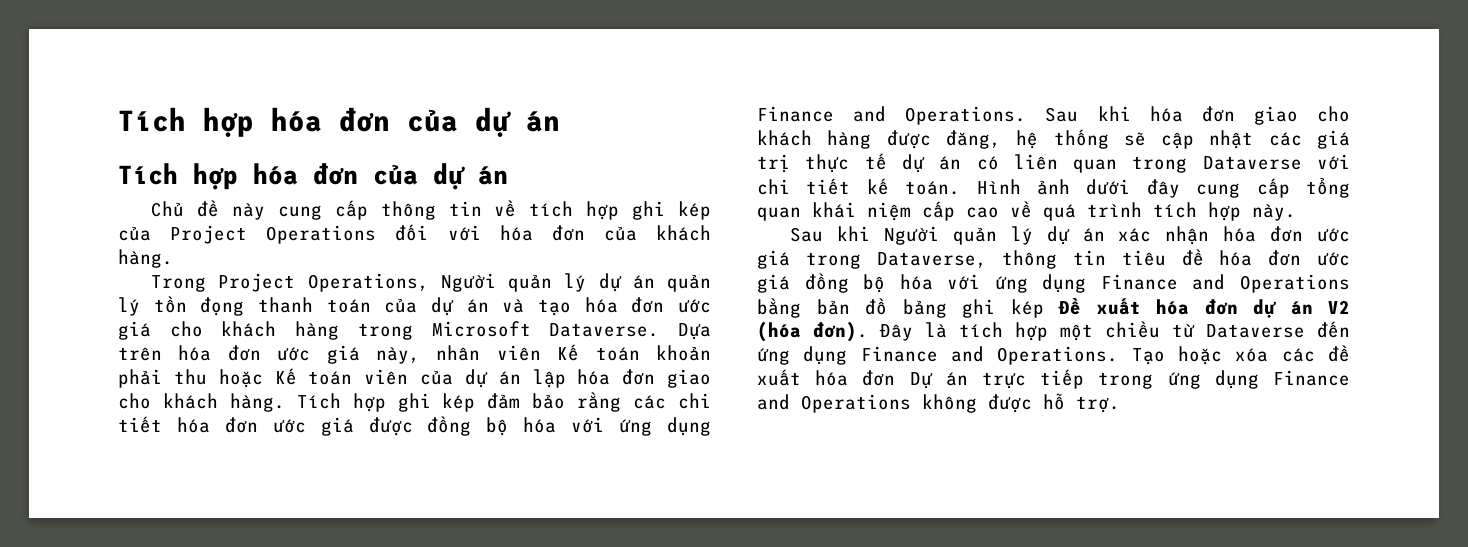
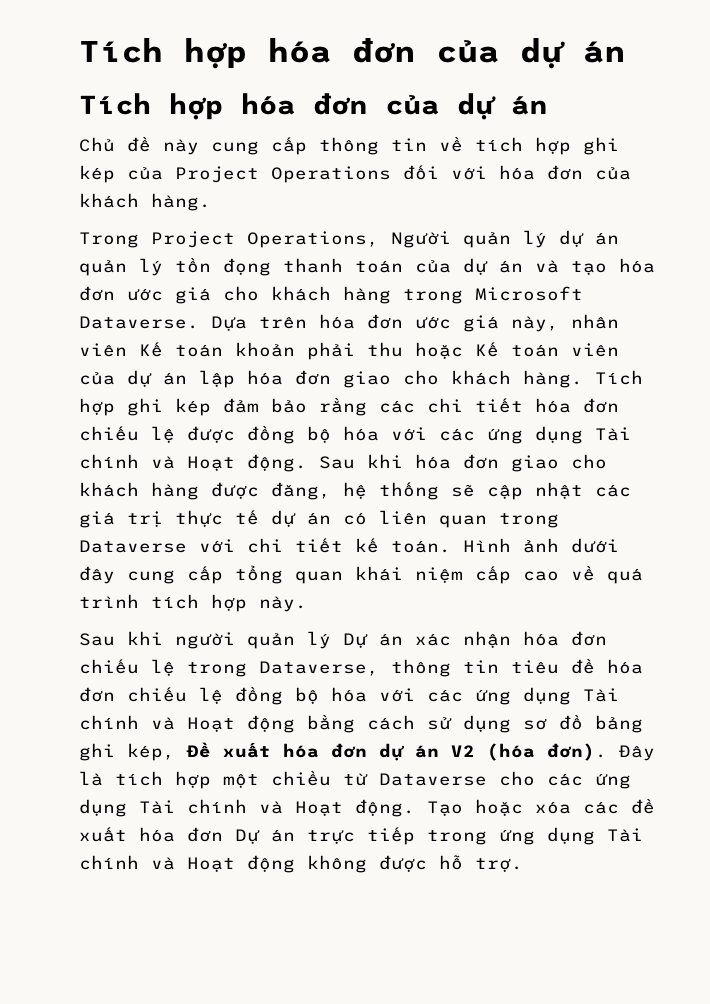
- Tích hợp ghi kép đảm bảo rằng các chi tiết hóa đơn ước giá được đồng bộ hóa với ứng dụng Finance and Operations.
+ Tích hợp ghi kép đảm bảo rằng các chi tiết hóa đơn chiếu lệ được đồng bộ hóa với các ứng dụng Tài chính và Hoạt động.
- Sau khi Người quản lý dự án xác nhận hóa đơn ước giá trong Dataverse, thông tin tiêu đề hóa đơn ước giá đồng bộ hóa với ứng dụng Finance and Operations bằng bản đồ bảng ghi kép Đề xuất hóa đơn dự án V2 (hóa đơn).
+ Sau khi người quản lý Dự án xác nhận hóa đơn chiếu lệ trong Dataverse, thông tin tiêu đề hóa đơn chiếu lệ đồng bộ hóa với các ứng dụng Tài chính và Hoạt động bằng cách sử dụng sơ đồ bảng ghi kép, Đề xuất hóa đơn dự án V2 (hóa đơn).
- Đây là tích hợp một chiều từ Dataverse đến ứng dụng Finance and Operations.
+ Đây là tích hợp một chiều từ Dataverse cho các ứng dụng Tài chính và Hoạt động.
- Tạo hoặc xóa các đề xuất hóa đơn Dự án trực tiếp trong ứng dụng Finance and Operations không được hỗ trợ.
+ Tạo hoặc xóa các đề xuất hóa đơn Dự án trực tiếp trong ứng dụng Tài chính và Hoạt động không được hỗ trợ.

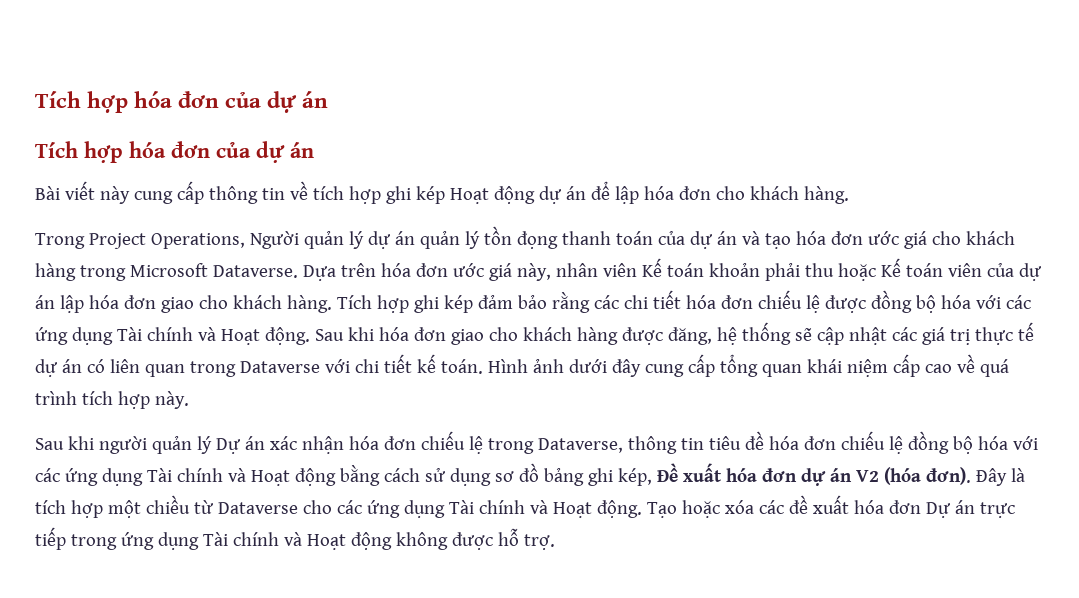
- Chủ đề này cung cấp thông tin về tích hợp ghi kép của Project Operations đối với hóa đơn của khách hàng.
+ Bài viết này cung cấp thông tin về tích hợp ghi kép Hoạt động dự án để lập hóa đơn cho khách hàng.

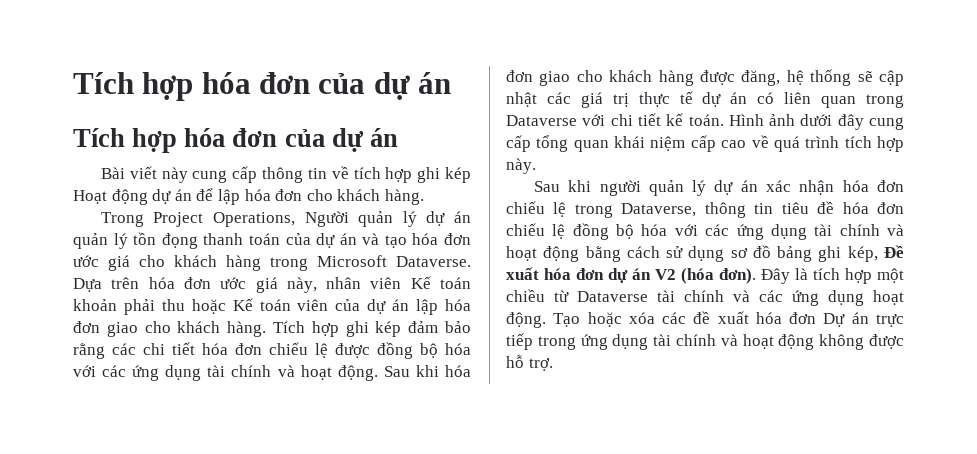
- Tích hợp ghi kép đảm bảo rằng các chi tiết hóa đơn chiếu lệ được đồng bộ hóa với các ứng dụng Tài chính và Hoạt động.
+ Tích hợp ghi kép đảm bảo rằng các chi tiết hóa đơn chiếu lệ được đồng bộ hóa với các ứng dụng tài chính và hoạt động.
- Sau khi người quản lý Dự án xác nhận hóa đơn chiếu lệ trong Dataverse, thông tin tiêu đề hóa đơn chiếu lệ đồng bộ hóa với các ứng dụng Tài chính và Hoạt động bằng cách sử dụng sơ đồ bảng ghi kép, Đề xuất hóa đơn dự án V2 (hóa đơn).
+ Sau khi người quản lý dự án xác nhận hóa đơn chiếu lệ trong Dataverse, thông tin tiêu đề hóa đơn chiếu lệ đồng bộ hóa với các ứng dụng tài chính và hoạt động bằng cách sử dụng sơ đồ bảng ghi kép, Đề xuất hóa đơn dự án V2 (hóa đơn).
- Đây là tích hợp một chiều từ Dataverse cho các ứng dụng Tài chính và Hoạt động.
+ Đây là tích hợp một chiều từ Dataverse tài chính và các ứng dụng hoạt động.
- Tạo hoặc xóa các đề xuất hóa đơn Dự án trực tiếp trong ứng dụng Tài chính và Hoạt động không được hỗ trợ.
+ Tạo hoặc xóa các đề xuất hóa đơn Dự án trực tiếp trong ứng dụng tài chính và hoạt động không được hỗ trợ.

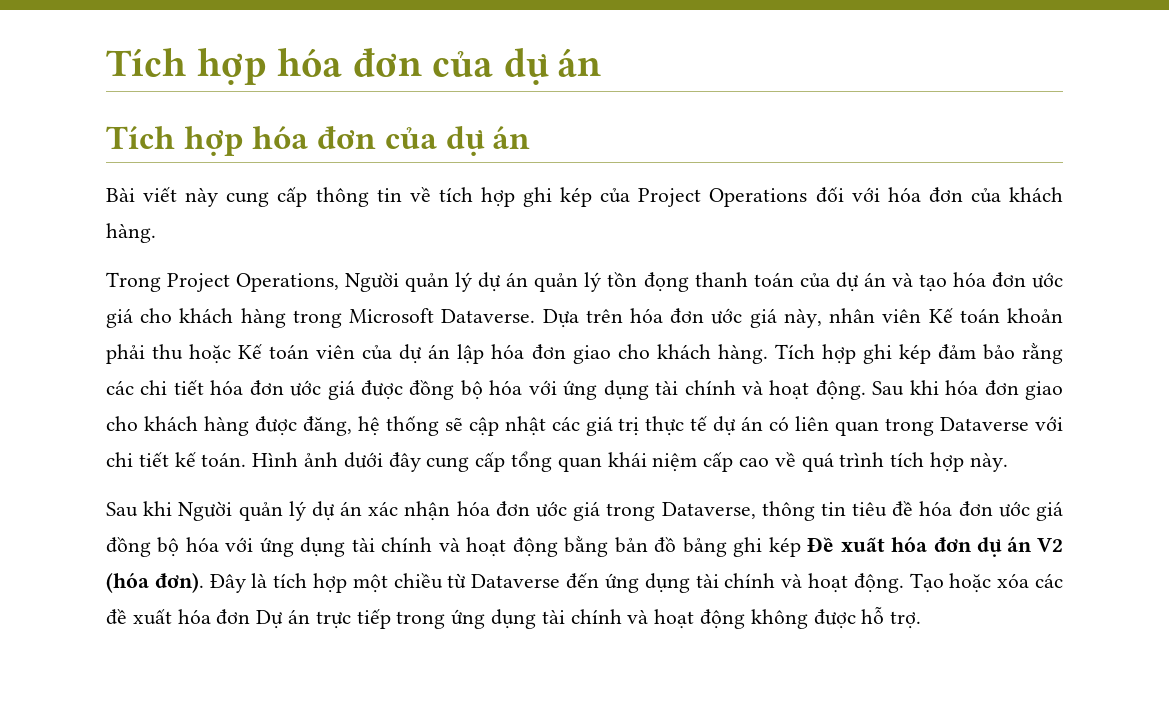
- Bài viết này cung cấp thông tin về tích hợp ghi kép Hoạt động dự án để lập hóa đơn cho khách hàng.
+ Bài viết này cung cấp thông tin về tích hợp ghi kép của Project Operations đối với hóa đơn của khách hàng.
- Tích hợp ghi kép đảm bảo rằng các chi tiết hóa đơn chiếu lệ được đồng bộ hóa với các ứng dụng tài chính và hoạt động.
+ Tích hợp ghi kép đảm bảo rằng các chi tiết hóa đơn ước giá được đồng bộ hóa với ứng dụng tài chính và hoạt động.
- Sau khi người quản lý dự án xác nhận hóa đơn chiếu lệ trong Dataverse, thông tin tiêu đề hóa đơn chiếu lệ đồng bộ hóa với các ứng dụng tài chính và hoạt động bằng cách sử dụng sơ đồ bảng ghi kép, Đề xuất hóa đơn dự án V2 (hóa đơn).
+ Sau khi Người quản lý dự án xác nhận hóa đơn ước giá trong Dataverse, thông tin tiêu đề hóa đơn ước giá đồng bộ hóa với ứng dụng tài chính và hoạt động bằng bản đồ bảng ghi kép Đề xuất hóa đơn dự án V2 (hóa đơn).
- Đây là tích hợp một chiều từ Dataverse tài chính và các ứng dụng hoạt động.
+ Đây là tích hợp một chiều từ Dataverse đến ứng dụng tài chính và hoạt động.

